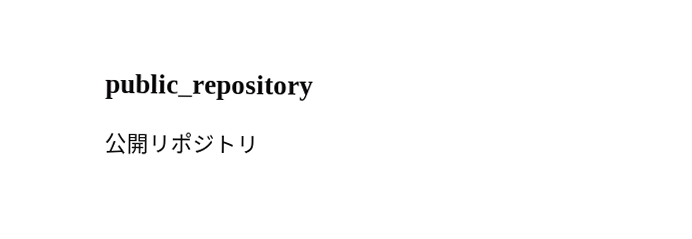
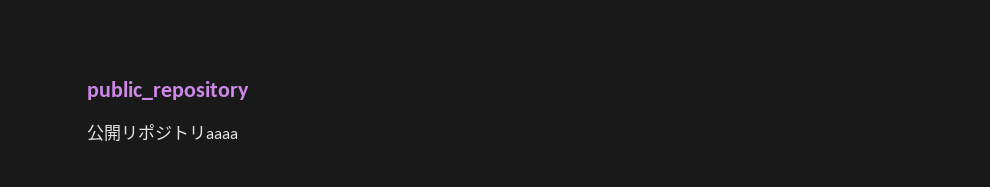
- 公開リポジトリ
+ 公開リポジトリaaaa

